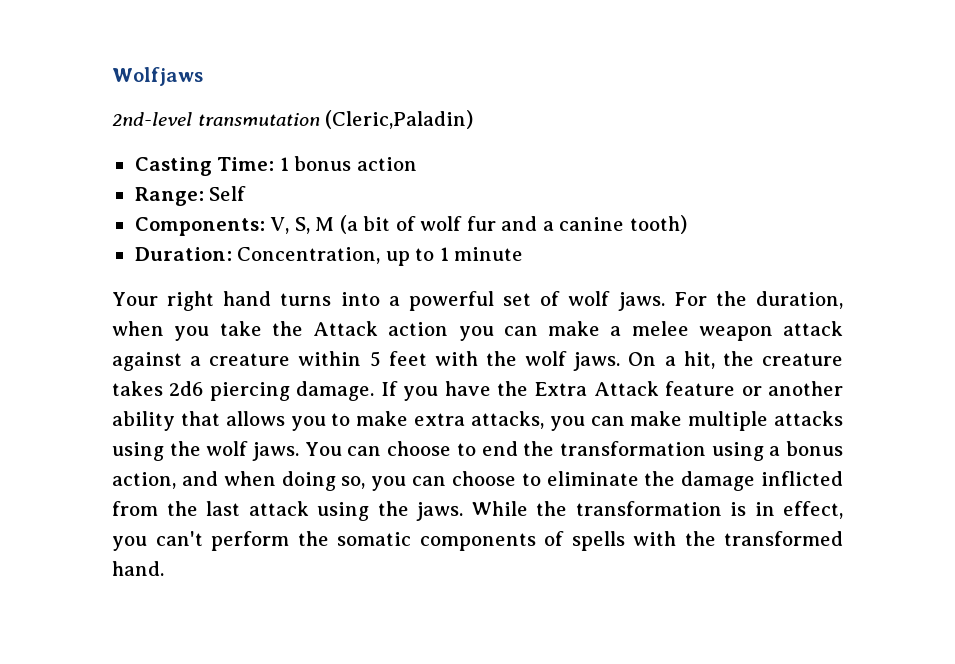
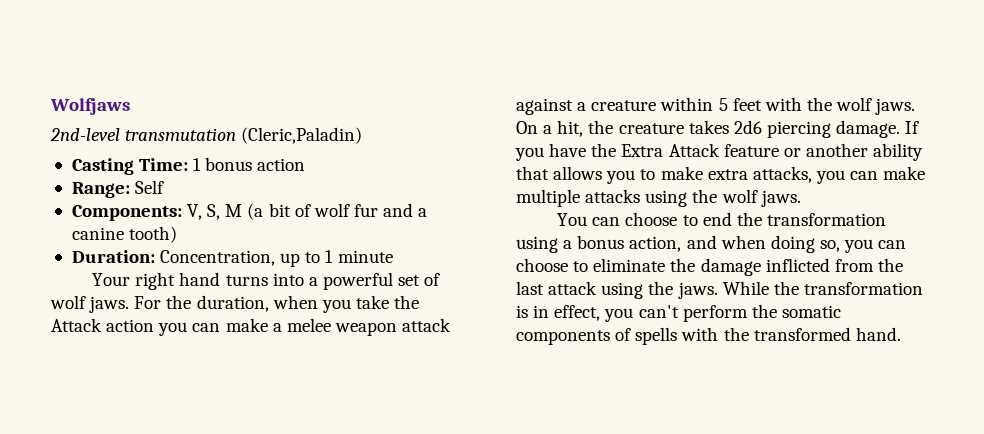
- If you have the Extra Attack feature or another ability that allows you to make extra attacks, you can make multiple attacks using the wolf jaws. You can choose to end the transformation using a bonus action, and when doing so, you can choose to eliminate the damage inflicted from the last attack using the jaws.
+ If you have the Extra Attack feature or another ability that allows you to make extra attacks, you can make multiple attacks using the wolf jaws.
+ You can choose to end the transformation using a bonus action, and when doing so, you can choose to eliminate the damage inflicted from the last attack using the jaws.

